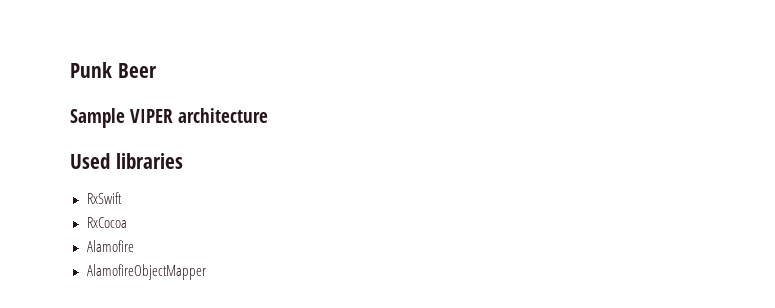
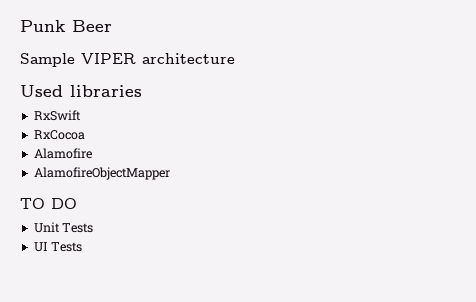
+ TO DO
+ Unit Tests
+ UI Tests

